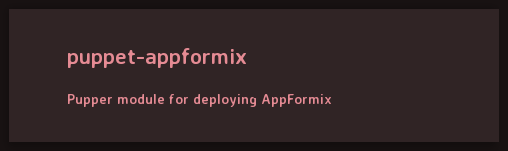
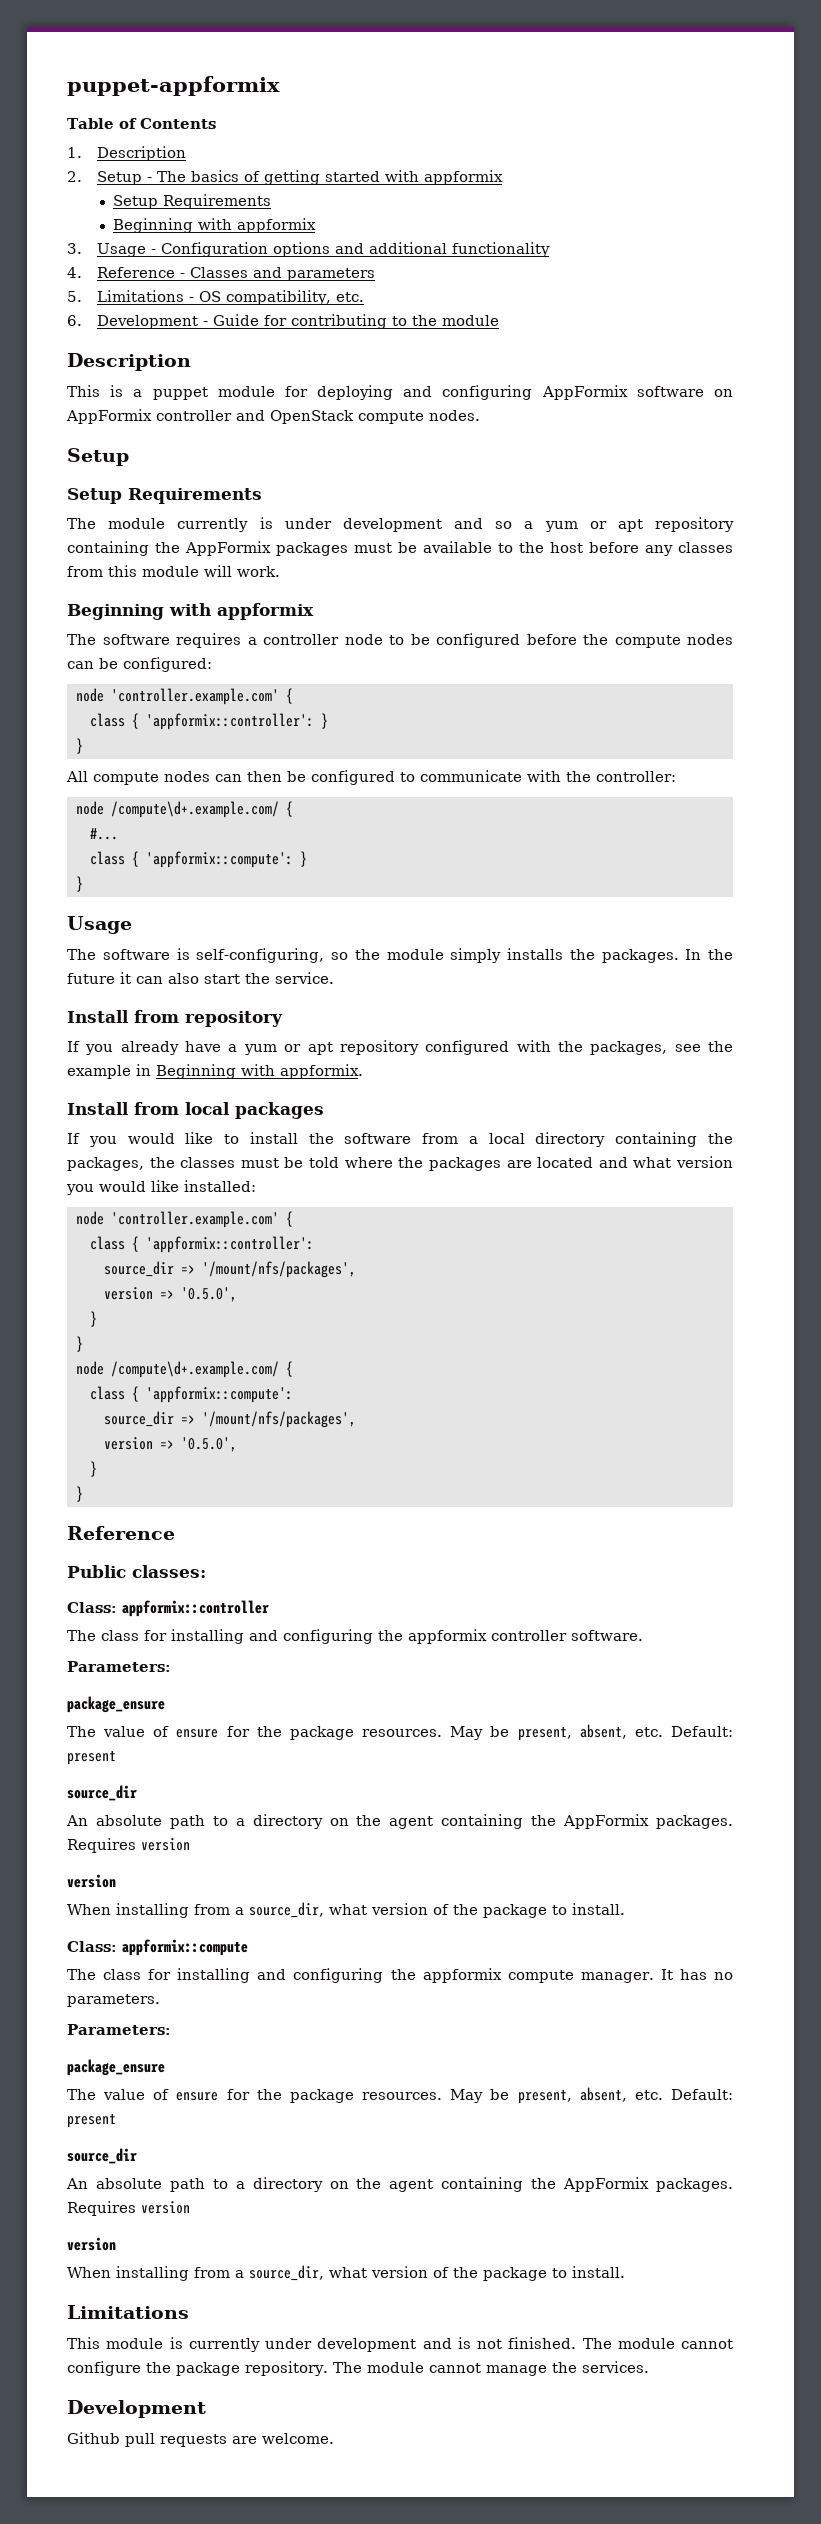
- Pupper module for deploying AppFormix
+ Table of Contents
+ 1. Description
+ 2. Setup - The basics of getting started with appformix
+ Setup Requirements
+ Beginning with appformix
+ 3. Usage - Configuration options and additional functionality
+ 4. Reference - Classes and parameters
+ 5. Limitations - OS compatibility, etc.
+ 6. Development - Guide for contributing to the module
+ Description
+ This is a puppet module for deploying and configuring AppFormix software on AppFormix controller and OpenStack compute nodes.
+ Setup
+ Setup Requirements
+ The module currently is under development and so a yum or apt repository containing the AppFormix packages must be available to the host before any classes from this module will work.
+ Beginning with appformix
+ The software requires a controller node to be configured before the compute nodes can be configured:
+ node 'controller.example.com' {
+ class { 'appformix::controller': }
+ }
+ All compute nodes can then be configured to communicate with the controller:
+ node /compute\d+.example.com/ {
+ #...
+ class { 'appformix::compute': }
+ }
+ Usage
+ The software is self-configuring, so the module simply installs the packages. In the future it can also start the service.
+ Install from repository
+ If you already have a yum or apt repository configured with the packages, see the example in Beginning with appformix.
+ Install from local packages
+ If you would like to install the software from a local directory containing the packages, the classes must be told where the packages are located and what version you would like installed:
+ node 'controller.example.com' {
+ class { 'appformix::controller':
+ source_dir => '/mount/nfs/packages',
+ version => '0.5.0',
+ }
+ }
+ node /compute\d+.example.com/ {
+ class { 'appformix::compute':
+ source_dir => '/mount/nfs/packages',
+ version => '0.5.0',
+ }
+ }
+ Reference
+ Public classes:
+ Class: appformix::controller
+ The class for installing and configuring the appformix controller software.
+ Parameters:
+ package_ensure
+ The value of ensure for the package resources. May be present, absent, etc. Default: present
+ source_dir
+ An absolute path to a directory on the agent containing the AppFormix packages. Requires version
+ version
+ When installing from a source_dir, what version of the package to install.
+ Class: appformix::compute
+ The class for installing and configuring the appformix compute manager. It has no parameters.
+ Parameters:
+ package_ensure
+ The value of ensure for the package resources. May be present, absent, etc. Default: present
+ source_dir
+ An absolute path to a directory on the agent containing the AppFormix packages. Requires version
+ version
+ When installing from a source_dir, what version of the package to install.
+ Limitations
+ This module is currently under development and is not finished. The module cannot configure the package repository. The module cannot manage the services.
+ Development
+ Github pull requests are welcome.

